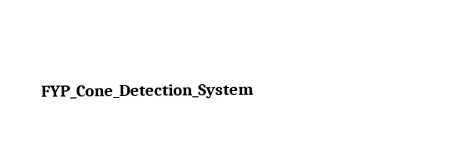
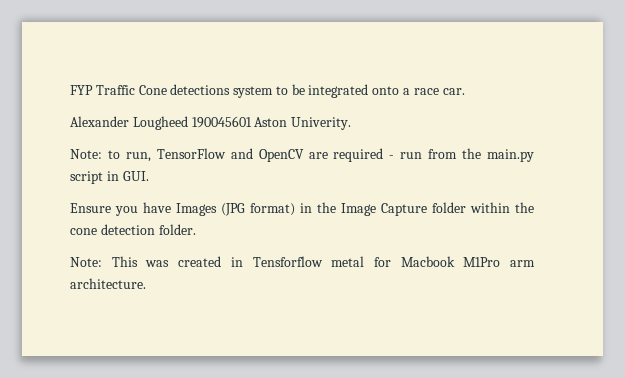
- FYP_Cone_Detection_System
+ FYP Traffic Cone detections system to be integrated onto a race car.
+ Alexander Lougheed 190045601 Aston Univerity.
+ Note: to run, TensorFlow and OpenCV are required - run from the main.py script in GUI.
+ Ensure you have Images (JPG format) in the Image Capture folder within the cone detection folder.
+ Note: This was created in Tensforflow metal for Macbook M1Pro arm architecture.

